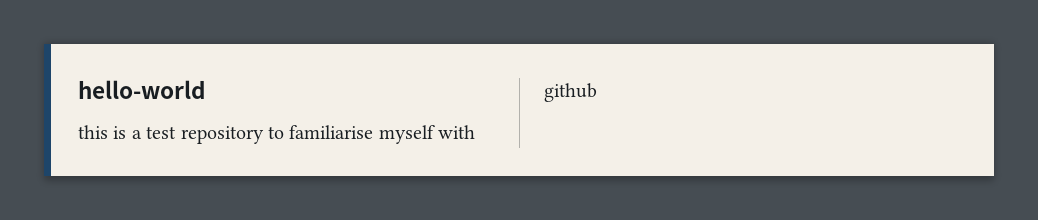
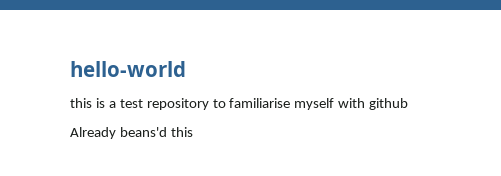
+ Already beans'd this

